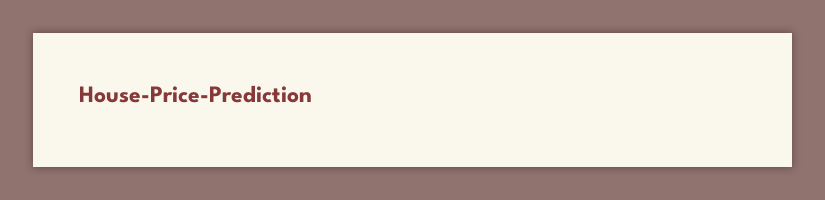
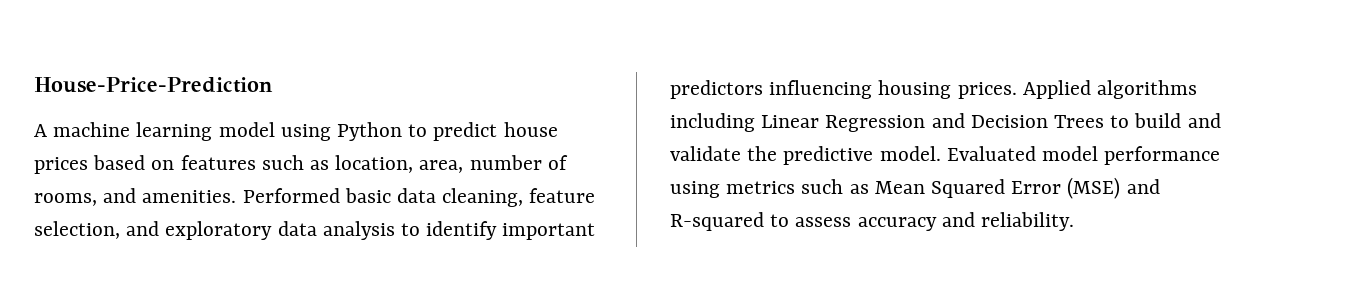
+ A machine learning model using Python to predict house prices based on features such as location, area, number of rooms, and amenities. Performed basic data cleaning, feature selection, and exploratory data analysis to identify important predictors influencing housing prices. Applied algorithms including Linear Regression and Decision Trees to build and validate the predictive model. Evaluated model performance using metrics such as Mean Squared Error (MSE) and R-squared to assess accuracy and reliability.

